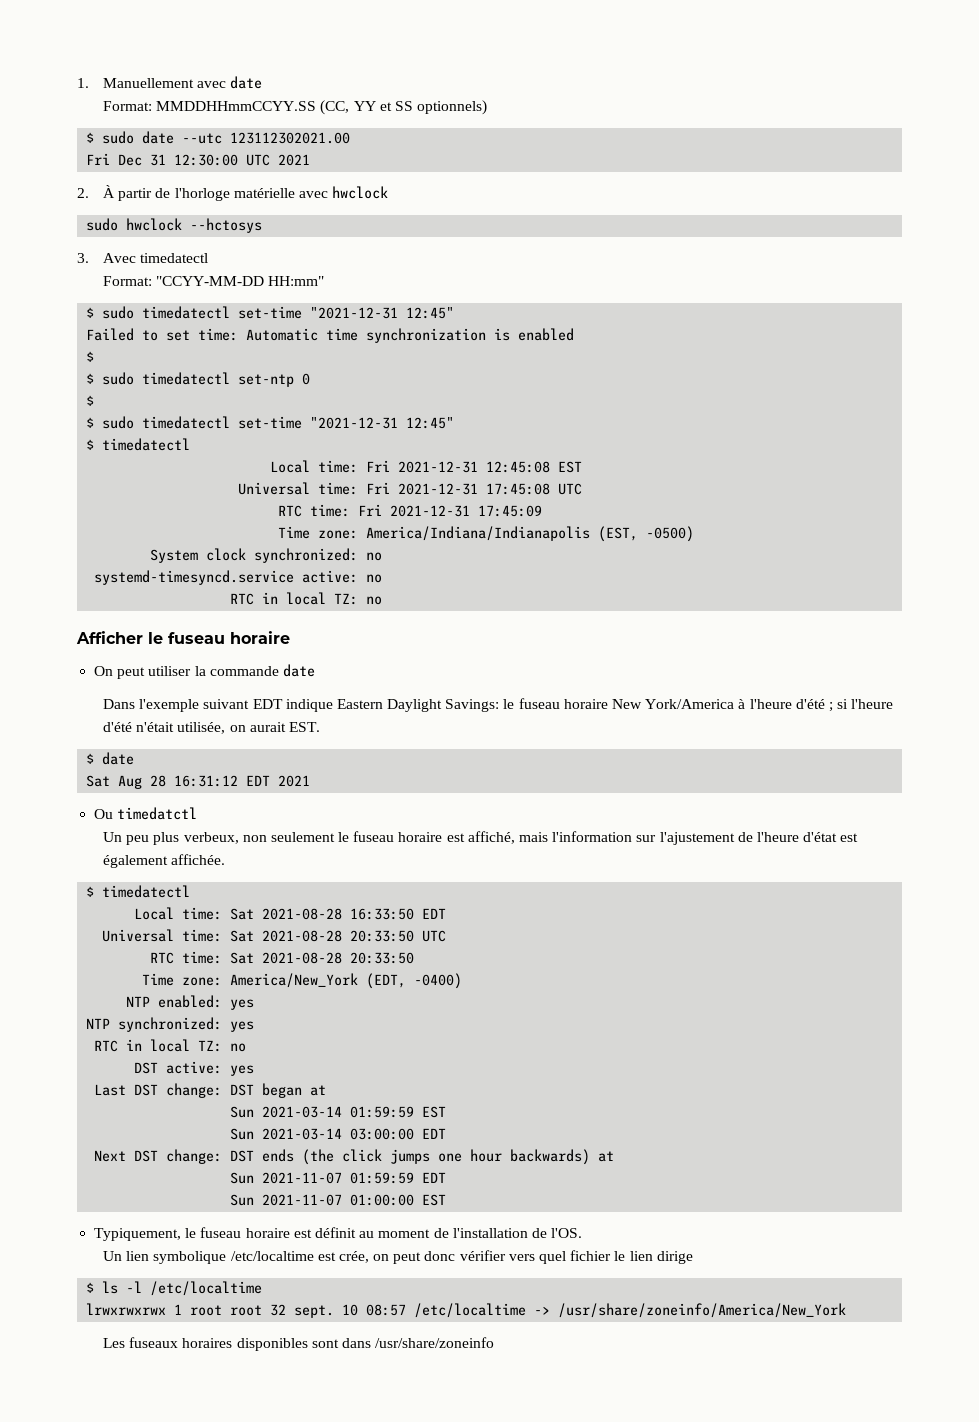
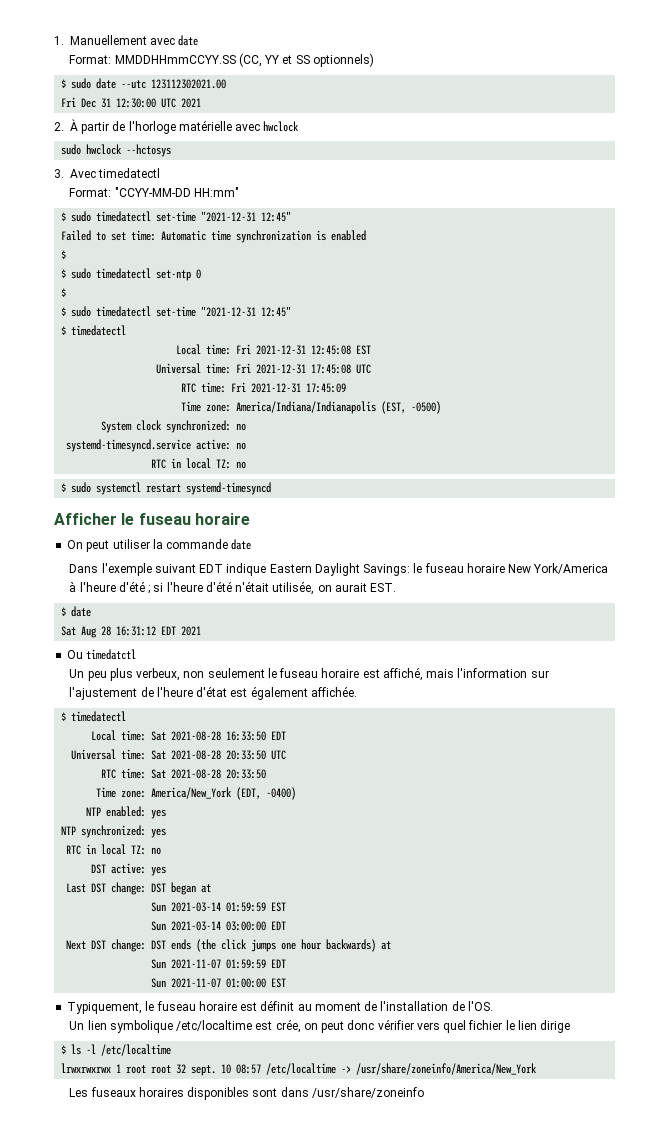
+ $ sudo systemctl restart systemd-timesyncd

